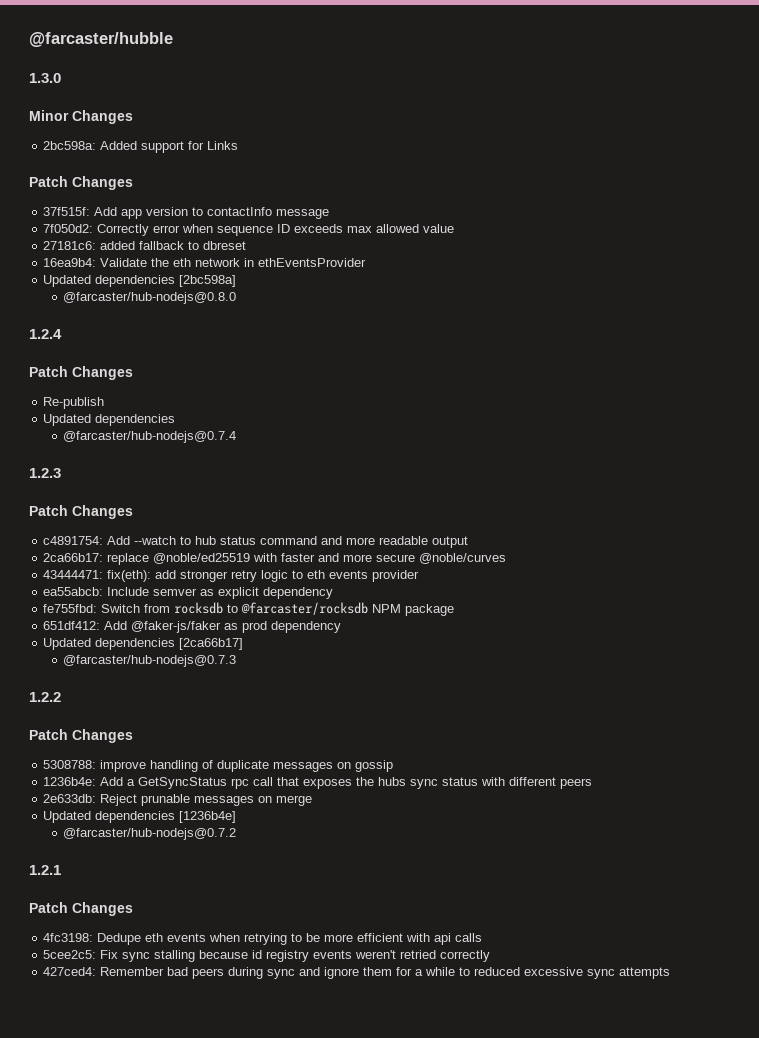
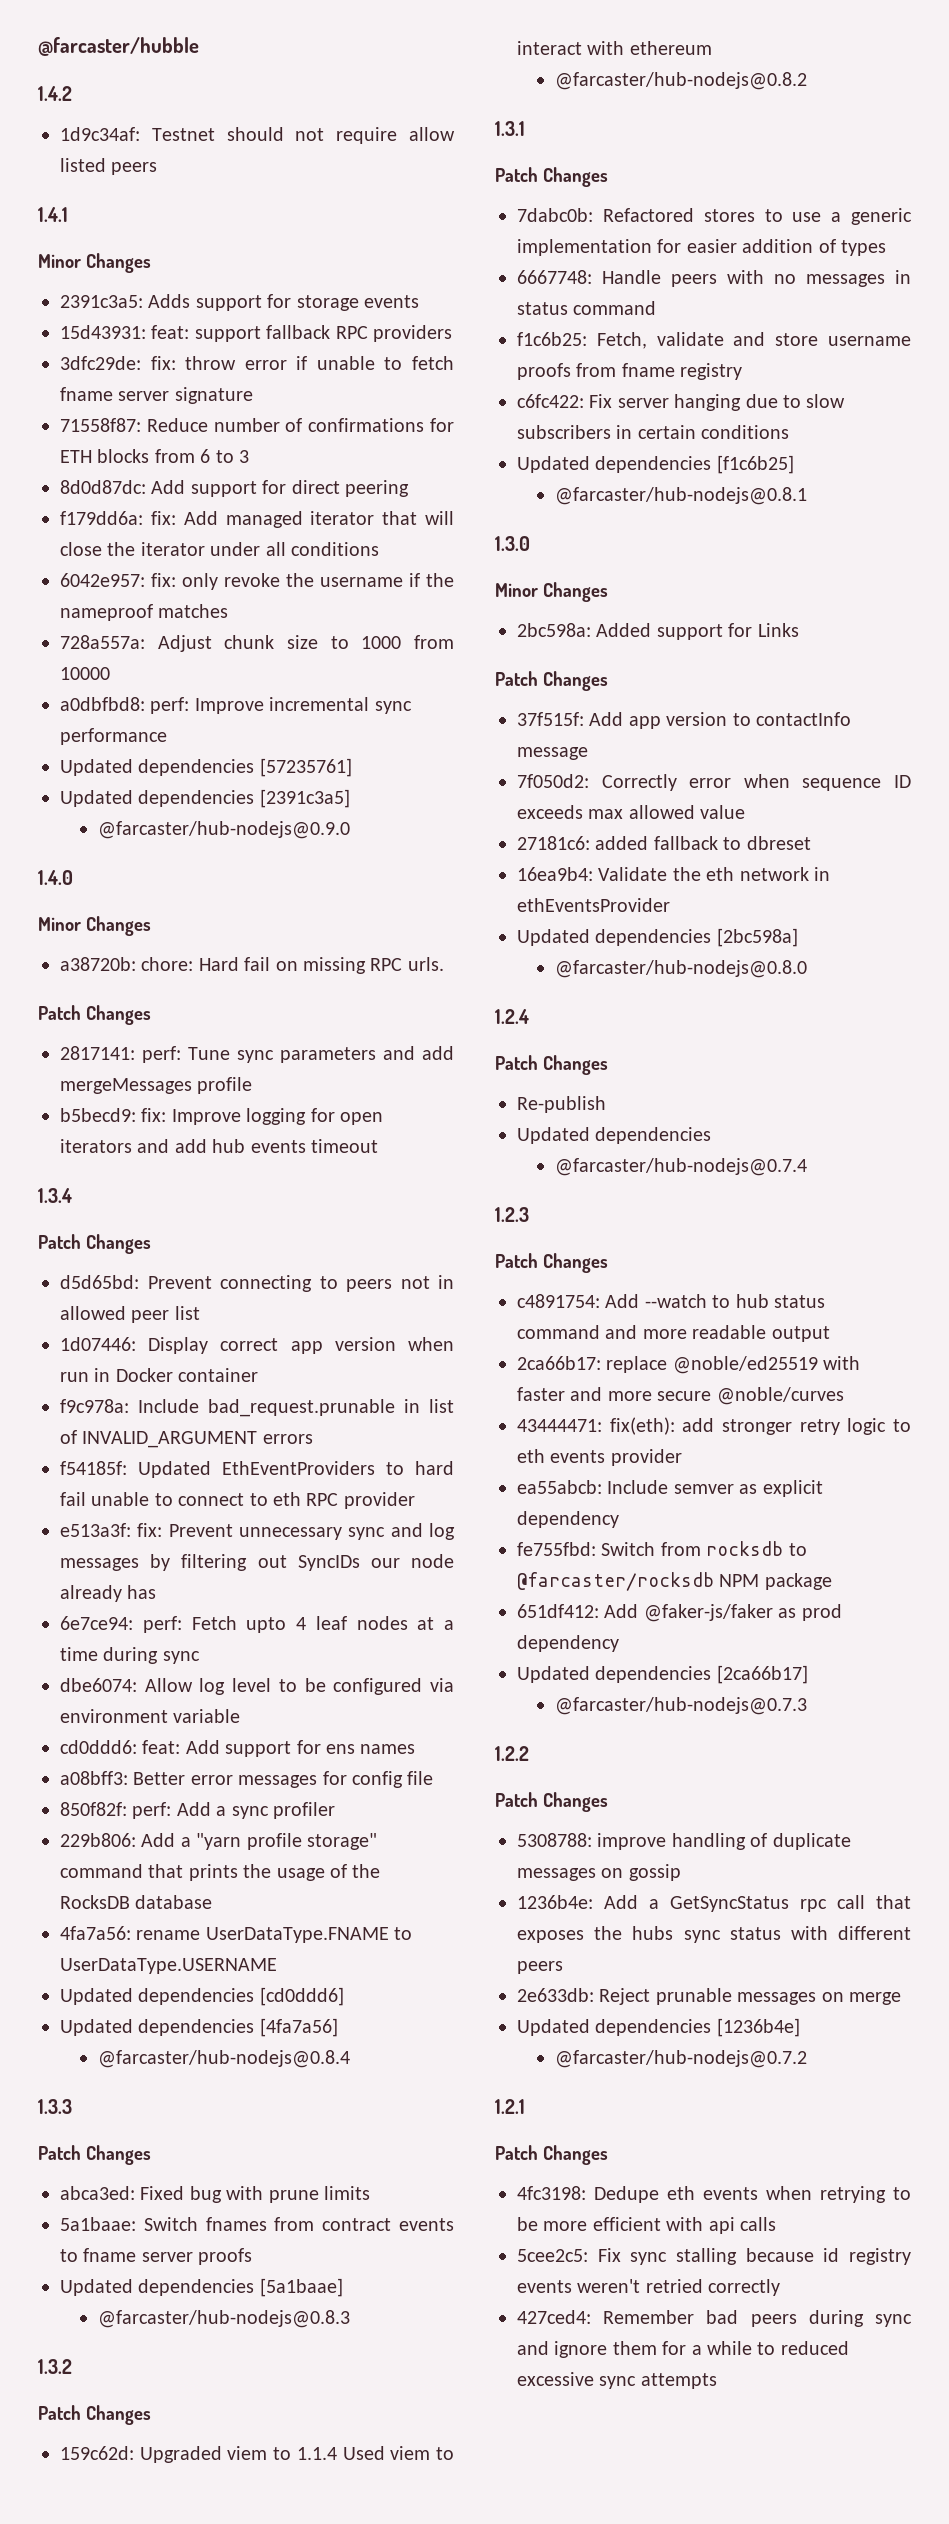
+ 1.4.2
+ 1d9c34af: Testnet should not require allow listed peers
+ 1.4.1
+ Minor Changes
+ 2391c3a5: Adds support for storage events
+ 15d43931: feat: support fallback RPC providers
+ 3dfc29de: fix: throw error if unable to fetch fname server signature
+ 71558f87: Reduce number of confirmations for ETH blocks from 6 to 3
+ 8d0d87dc: Add support for direct peering
+ f179dd6a: fix: Add managed iterator that will close the iterator under all conditions
+ 6042e957: fix: only revoke the username if the nameproof matches
+ 728a557a: Adjust chunk size to 1000 from 10000
+ a0dbfbd8: perf: Improve incremental sync performance
+ Updated dependencies [57235761]
+ Updated dependencies [2391c3a5]
+ @farcaster/hub-nodejs@0.9.0
+ 1.4.0
+ Minor Changes
+ a38720b: chore: Hard fail on missing RPC urls.
+ Patch Changes
+ 2817141: perf: Tune sync parameters and add mergeMessages profile
+ b5becd9: fix: Improve logging for open iterators and add hub events timeout
+ 1.3.4
+ Patch Changes
+ d5d65bd: Prevent connecting to peers not in allowed peer list
+ 1d07446: Display correct app version when run in Docker container
+ f9c978a: Include bad_request.prunable in list of INVALID_ARGUMENT errors
+ f54185f: Updated EthEventProviders to hard fail unable to connect to eth RPC provider
+ e513a3f: fix: Prevent unnecessary sync and log messages by filtering out SyncIDs our node already has
+ 6e7ce94: perf: Fetch upto 4 leaf nodes at a time during sync
+ dbe6074: Allow log level to be configured via environment variable
+ cd0ddd6: feat: Add support for ens names
+ a08bff3: Better error messages for config file
+ 850f82f: perf: Add a sync profiler
+ 229b806: Add a "yarn profile storage" command that prints the usage of the RocksDB database
+ 4fa7a56: rename UserDataType.FNAME to UserDataType.USERNAME
+ Updated dependencies [cd0ddd6]
+ Updated dependencies [4fa7a56]
+ @farcaster/hub-nodejs@0.8.4
+ 1.3.3
+ Patch Changes
+ abca3ed: Fixed bug with prune limits
+ 5a1baae: Switch fnames from contract events to fname server proofs
+ Updated dependencies [5a1baae]
+ @farcaster/hub-nodejs@0.8.3
+ 1.3.2
+ Patch Changes
+ 159c62d: Upgraded viem to 1.1.4 Used viem to interact with ethereum
+ @farcaster/hub-nodejs@0.8.2
+ 1.3.1
+ Patch Changes
+ 7dabc0b: Refactored stores to use a generic implementation for easier addition of types
+ 6667748: Handle peers with no messages in status command
+ f1c6b25: Fetch, validate and store username proofs from fname registry
+ c6fc422: Fix server hanging due to slow subscribers in certain conditions
+ Updated dependencies [f1c6b25]
+ @farcaster/hub-nodejs@0.8.1

